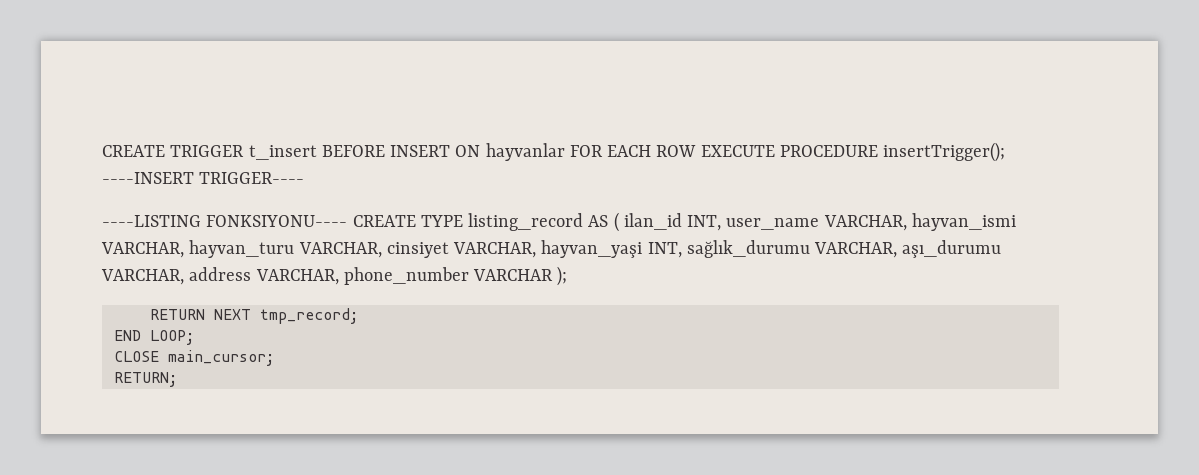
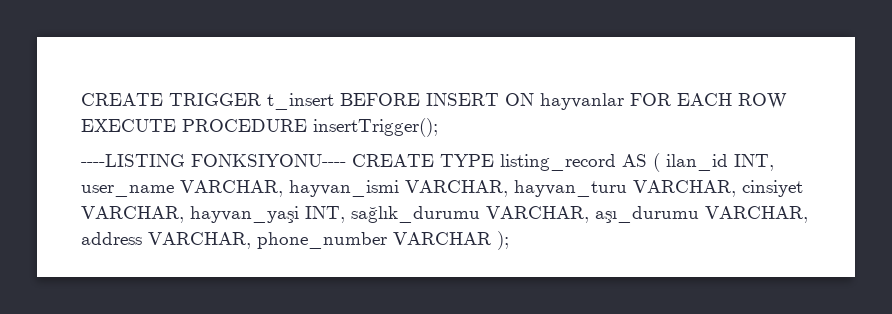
- CREATE TRIGGER t_insert BEFORE INSERT ON hayvanlar FOR EACH ROW EXECUTE PROCEDURE insertTrigger(); ----INSERT TRIGGER----
+ CREATE TRIGGER t_insert BEFORE INSERT ON hayvanlar FOR EACH ROW EXECUTE PROCEDURE insertTrigger();
- RETURN NEXT tmp_record;
- END LOOP;
- CLOSE main_cursor;
- RETURN;

